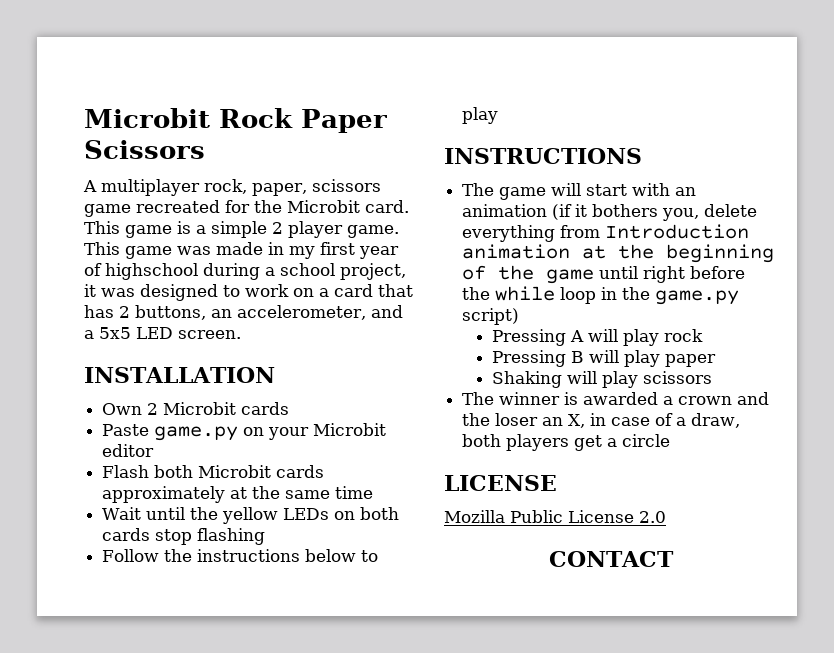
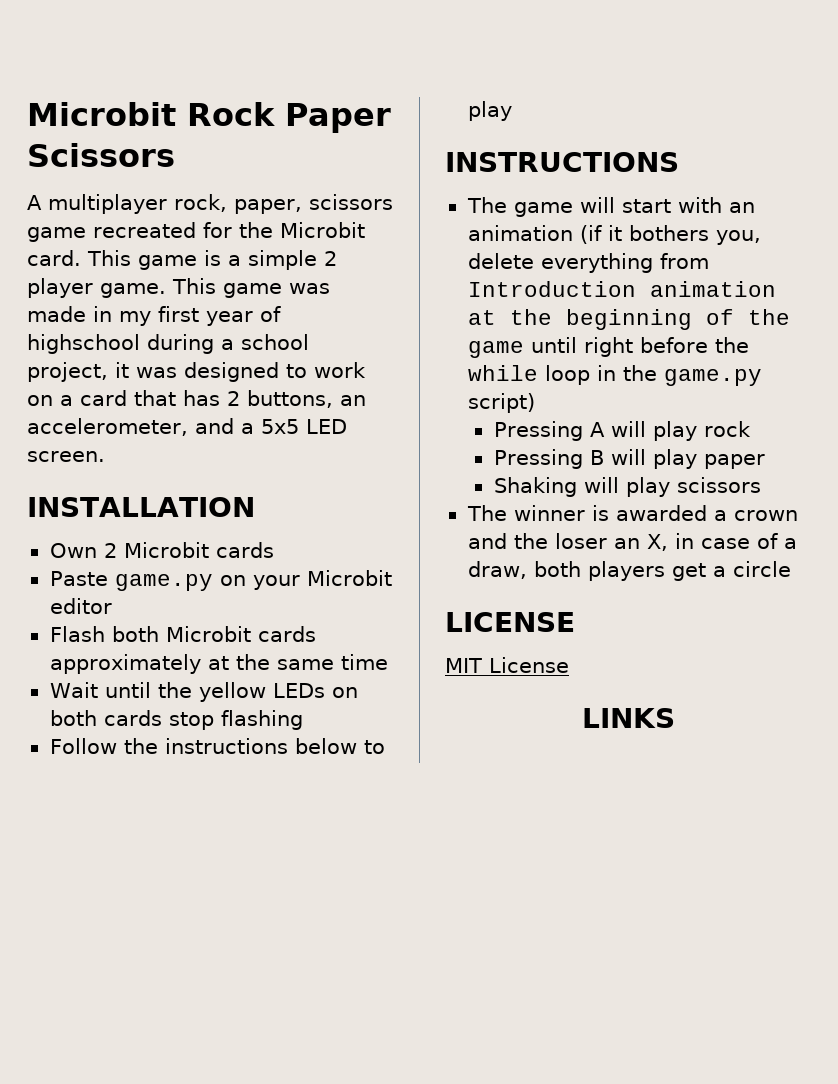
- Mozilla Public License 2.0
- CONTACT
+ MIT License
+ LINKS

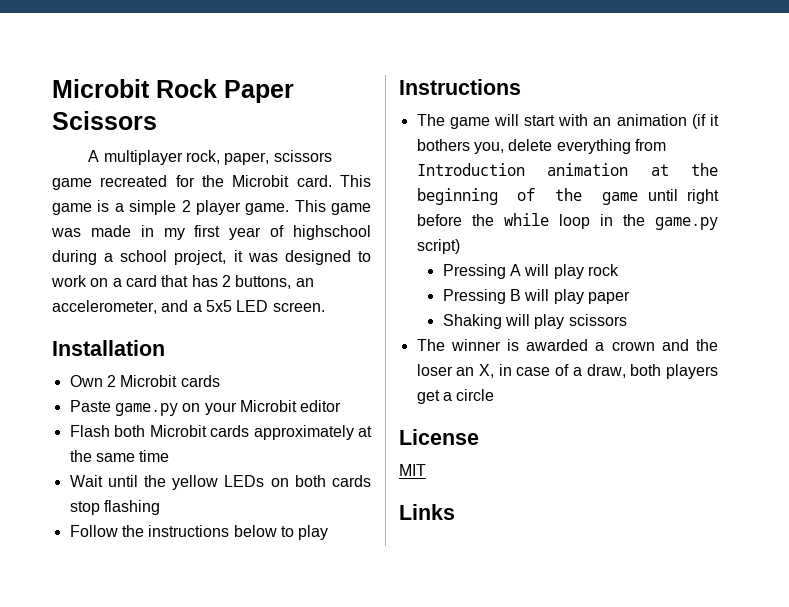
- INSTALLATION
+ Installation
- INSTRUCTIONS
+ Instructions
- LICENSE
+ License
- MIT License
- LINKS
+ MIT
+ Links

